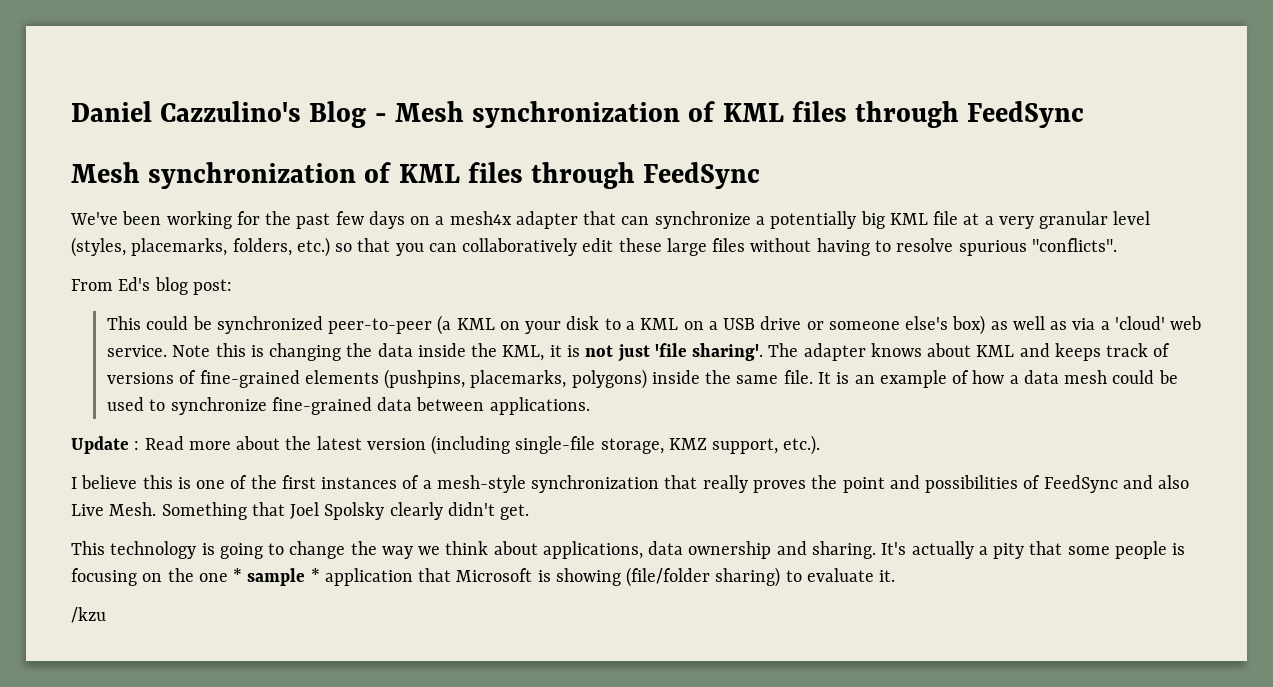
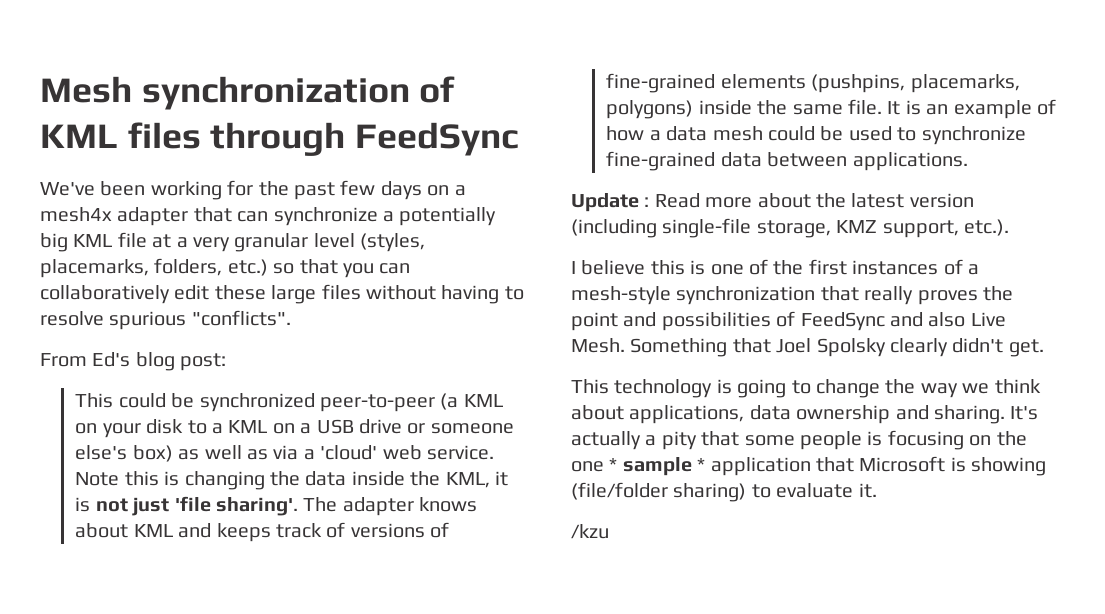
- Daniel Cazzulino's Blog - Mesh synchronization of KML files through FeedSync

